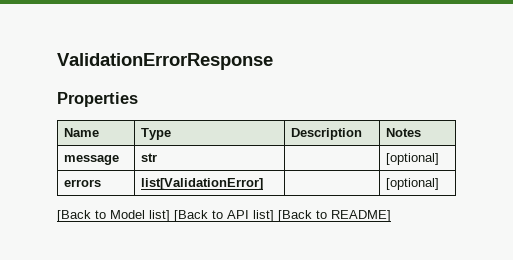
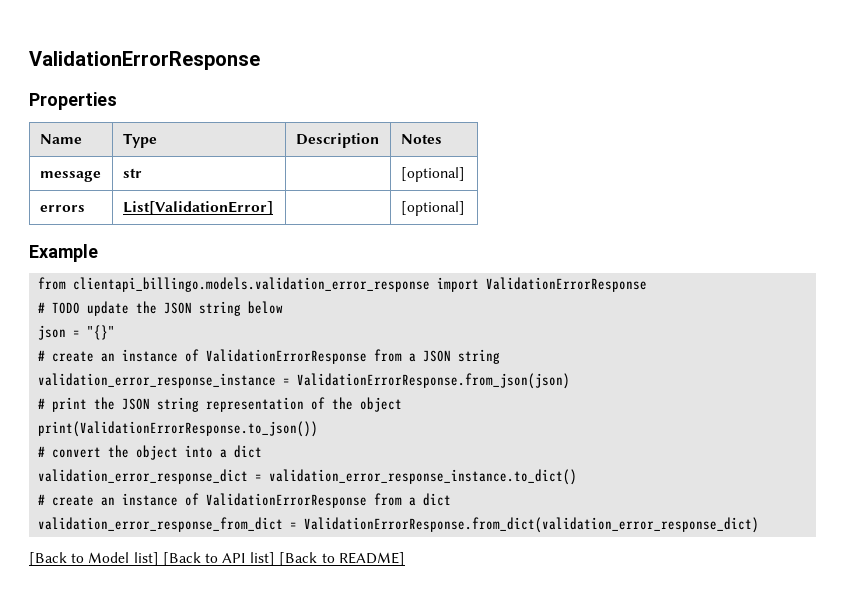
- errors | list[ValidationError] | | [optional]
+ errors | List[ValidationError] | | [optional]
+ Example
+ from clientapi_billingo.models.validation_error_response import ValidationErrorResponse
+ # TODO update the JSON string below
+ json = "{}"
+ # create an instance of ValidationErrorResponse from a JSON string
+ validation_error_response_instance = ValidationErrorResponse.from_json(json)
+ # print the JSON string representation of the object
+ print(ValidationErrorResponse.to_json())
+ # convert the object into a dict
+ validation_error_response_dict = validation_error_response_instance.to_dict()
+ # create an instance of ValidationErrorResponse from a dict
+ validation_error_response_from_dict = ValidationErrorResponse.from_dict(validation_error_response_dict)

